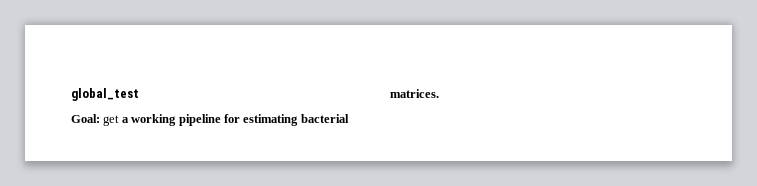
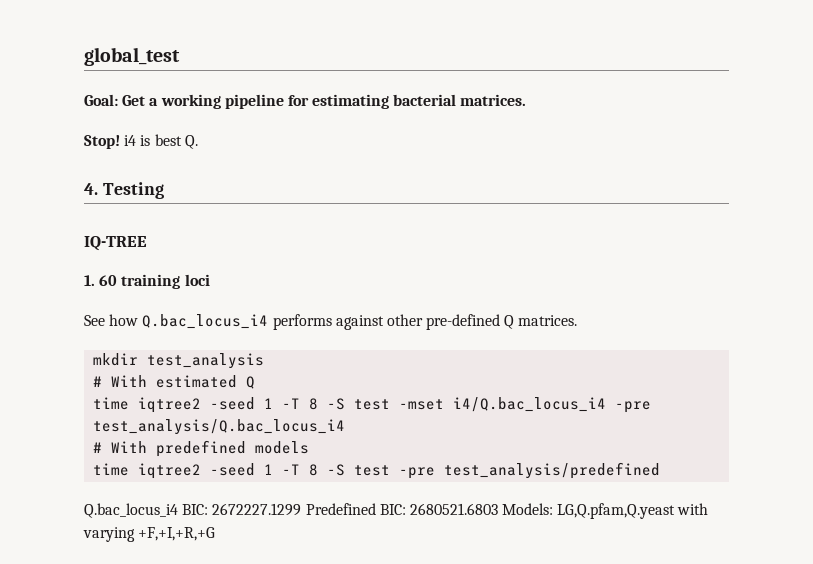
- Goal: get a working pipeline for estimating bacterial matrices.
+ Goal: Get a working pipeline for estimating bacterial matrices.
+ Stop! i4 is best Q.
+ 4. Testing
+ IQ-TREE
+ 1. 60 training loci
+ See how Q.bac_locus_i4 performs against other pre-defined Q matrices.
+ mkdir test_analysis
+ # With estimated Q
+ time iqtree2 -seed 1 -T 8 -S test -mset i4/Q.bac_locus_i4 -pre test_analysis/Q.bac_locus_i4
+ # With predefined models
+ time iqtree2 -seed 1 -T 8 -S test -pre test_analysis/predefined
+ Q.bac_locus_i4 BIC: 2672227.1299 Predefined BIC: 2680521.6803 Models: LG,Q.pfam,Q.yeast with varying +F,+I,+R,+G

